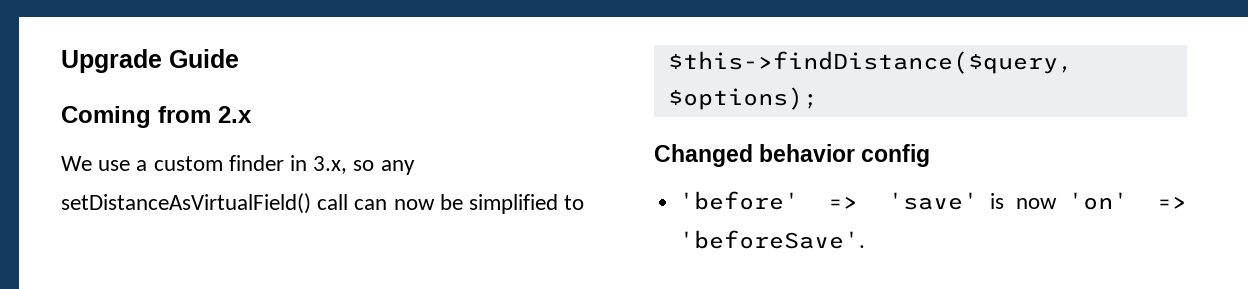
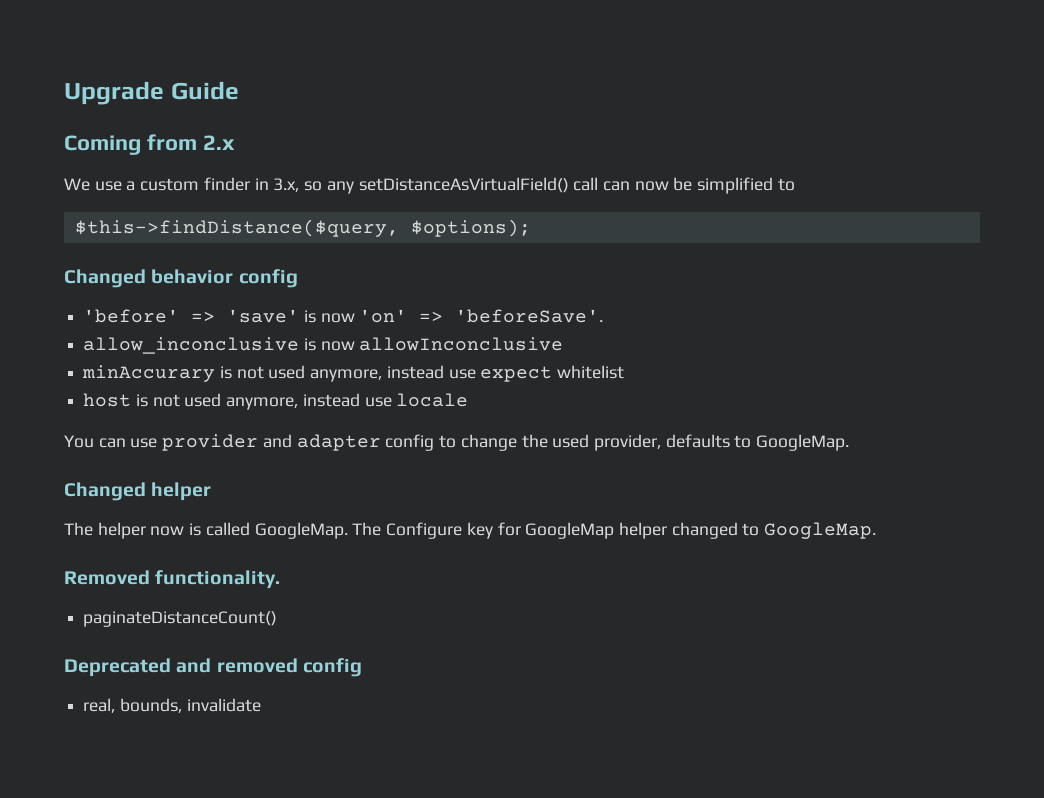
+ allow_inconclusive is now allowInconclusive
+ minAccurary is not used anymore, instead use expect whitelist
+ host is not used anymore, instead use locale
+ You can use provider and adapter config to change the used provider, defaults to GoogleMap.
+ Changed helper
+ The helper now is called GoogleMap. The Configure key for GoogleMap helper changed to GoogleMap.
+ Removed functionality.
+ paginateDistanceCount()
+ Deprecated and removed config
+ real, bounds, invalidate

